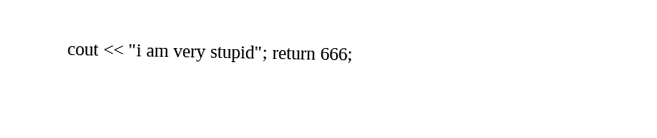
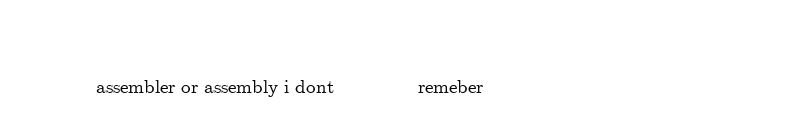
- cout << "i am very stupid"; return 666;
+ assembler or assembly i dont remeber

